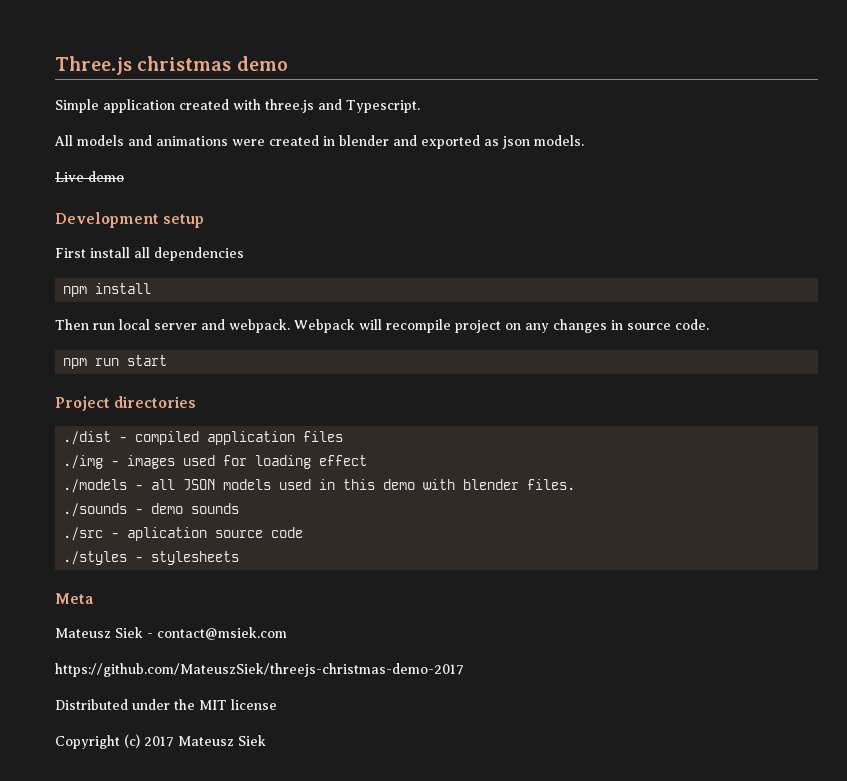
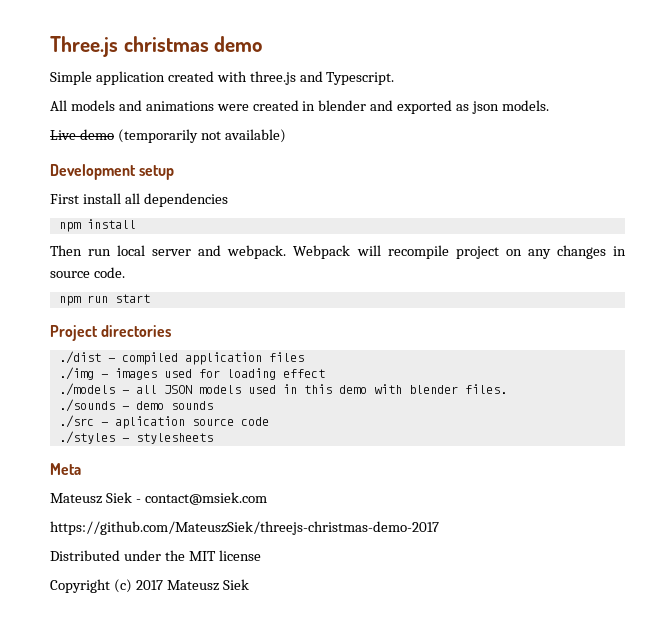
- Live demo
+ Live demo (temporarily not available)

